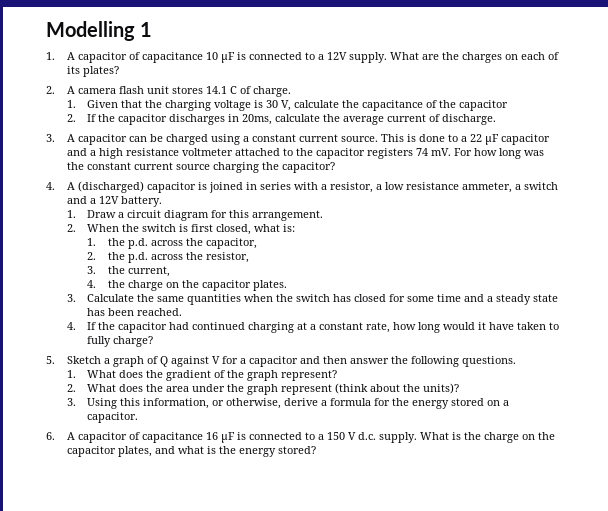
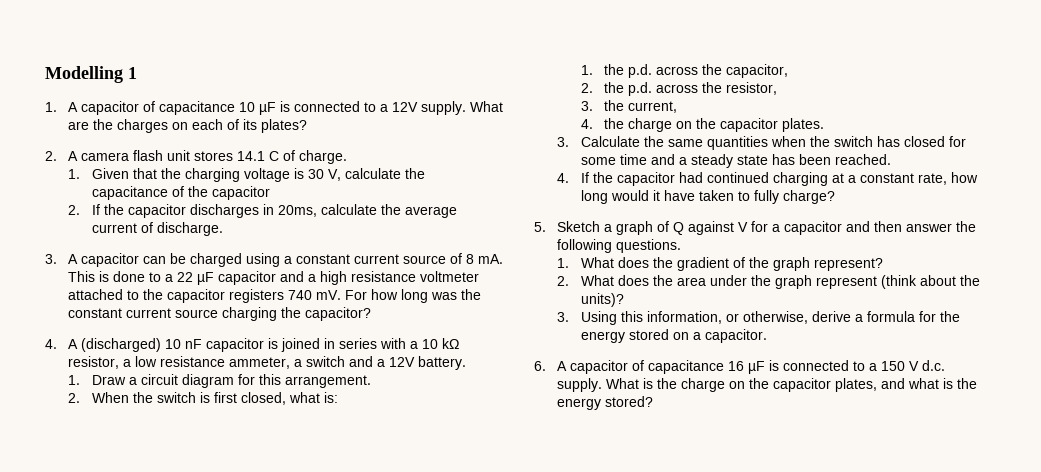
- 3. A capacitor can be charged using a constant current source.
+ 3. A capacitor can be charged using a constant current source of 8 mA.
- This is done to a 22 µF capacitor and a high resistance voltmeter attached to the capacitor registers 74 mV.
+ This is done to a 22 µF capacitor and a high resistance voltmeter attached to the capacitor registers 740 mV.
- 4. A (discharged) capacitor is joined in series with a resistor, a low resistance ammeter, a switch and a 12V battery.
+ 4. A (discharged) 10 nF capacitor is joined in series with a 10 kΩ resistor, a low resistance ammeter, a switch and a 12V battery.

